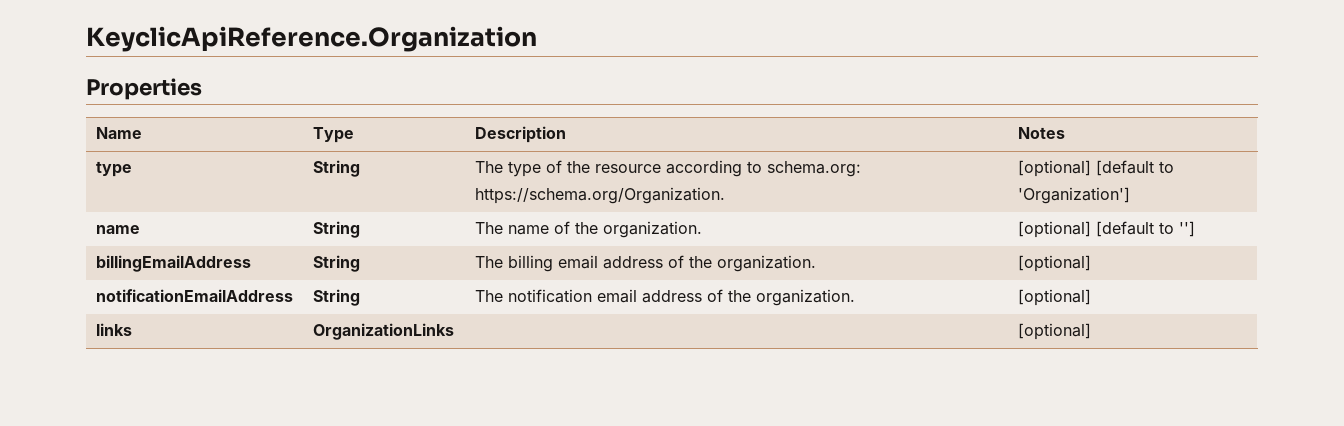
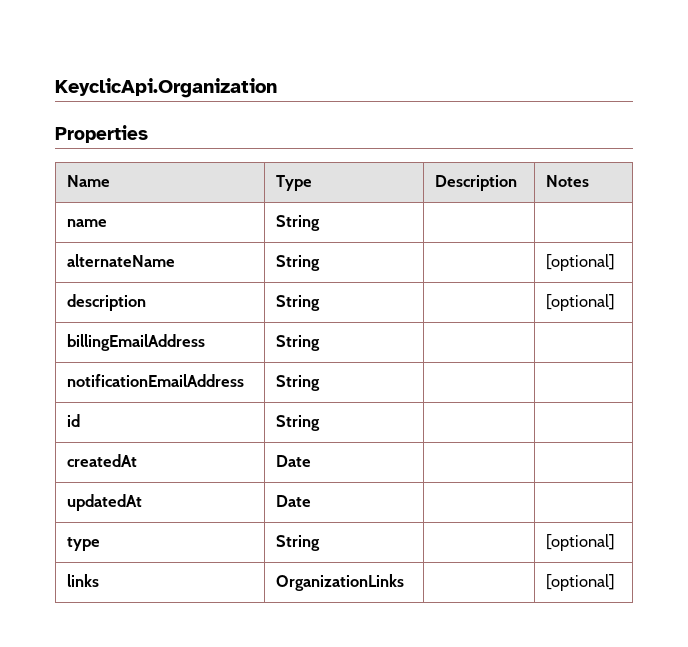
- KeyclicApiReference.Organization
+ KeyclicApi.Organization
- type | String | The type of the resource according to schema.org: https://schema.org/Organization. | [optional] [default to 'Organization']
- name | String | The name of the organization. | [optional] [default to '']
- billingEmailAddress | String | The billing email address of the organization. | [optional]
- notificationEmailAddress | String | The notification email address of the organization. | [optional]
+ name | String | |
+ alternateName | String | | [optional]
+ description | String | | [optional]
+ billingEmailAddress | String | |
+ notificationEmailAddress | String | |
+ id | String | |
+ createdAt | Date | |
+ updatedAt | Date | |
+ type | String | | [optional]

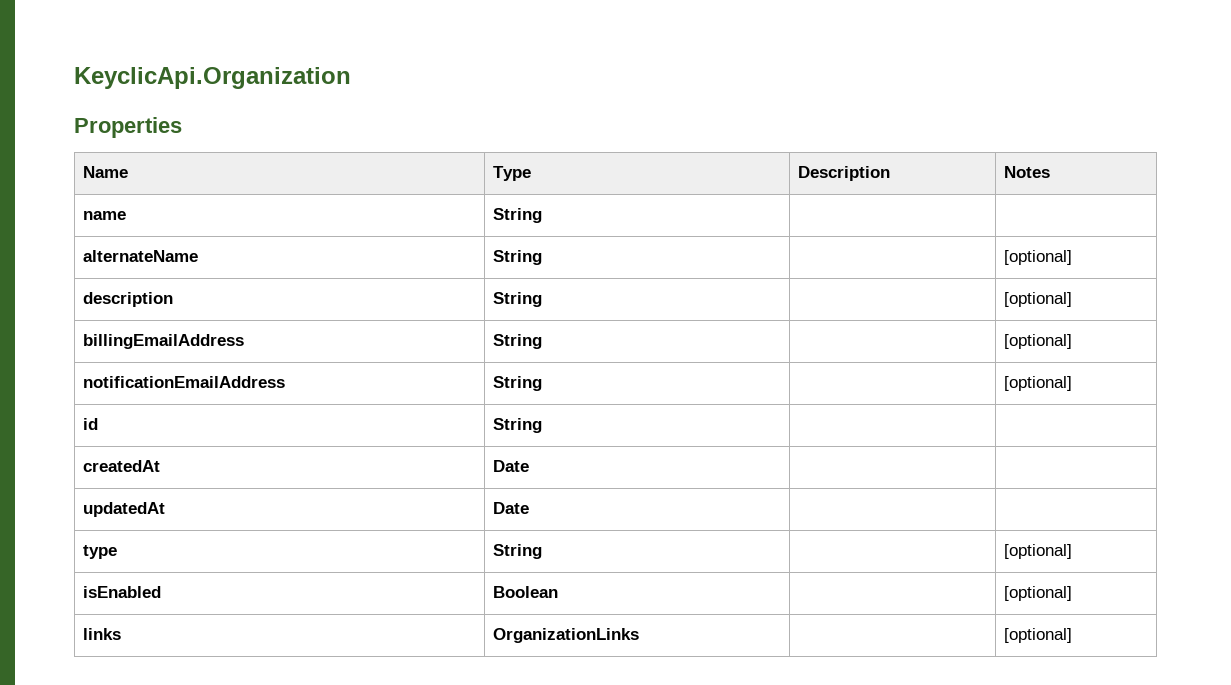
- billingEmailAddress | String | |
+ billingEmailAddress | String | | [optional]
- notificationEmailAddress | String | |
+ notificationEmailAddress | String | | [optional]
+ isEnabled | Boolean | | [optional]

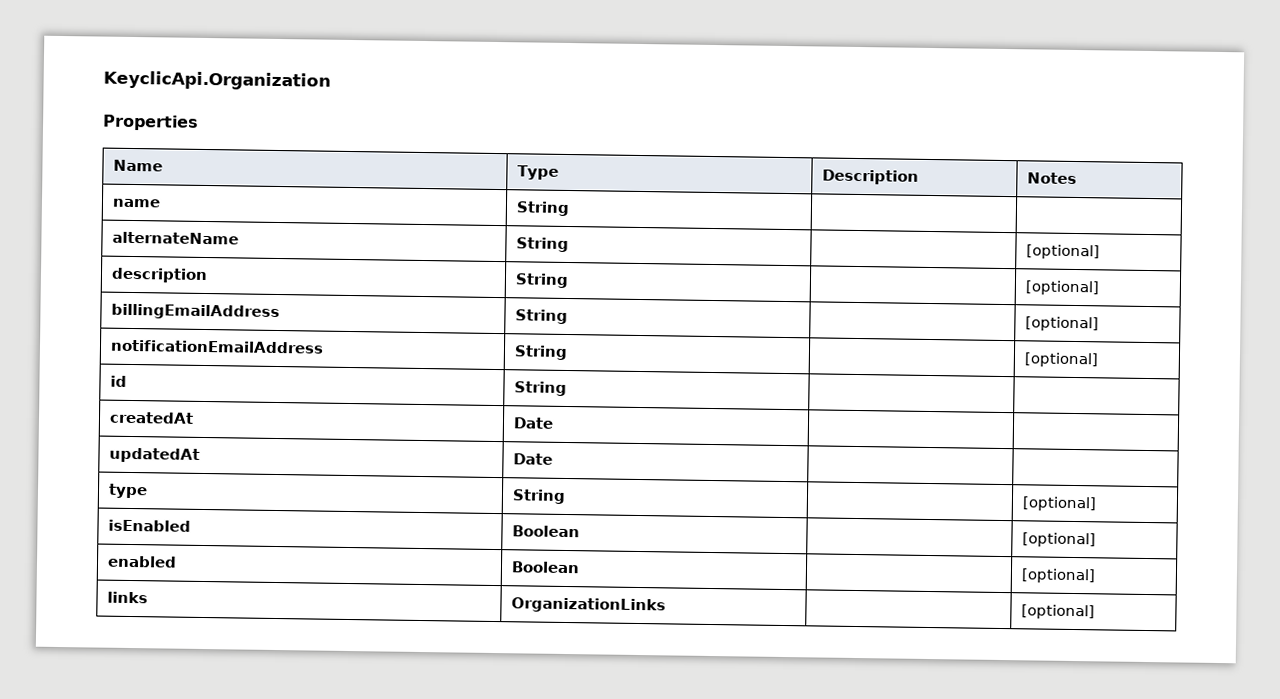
+ enabled | Boolean | | [optional]

